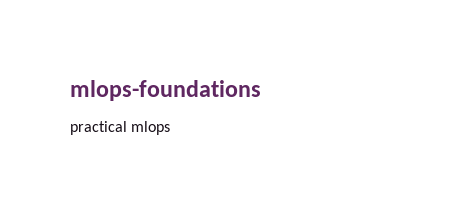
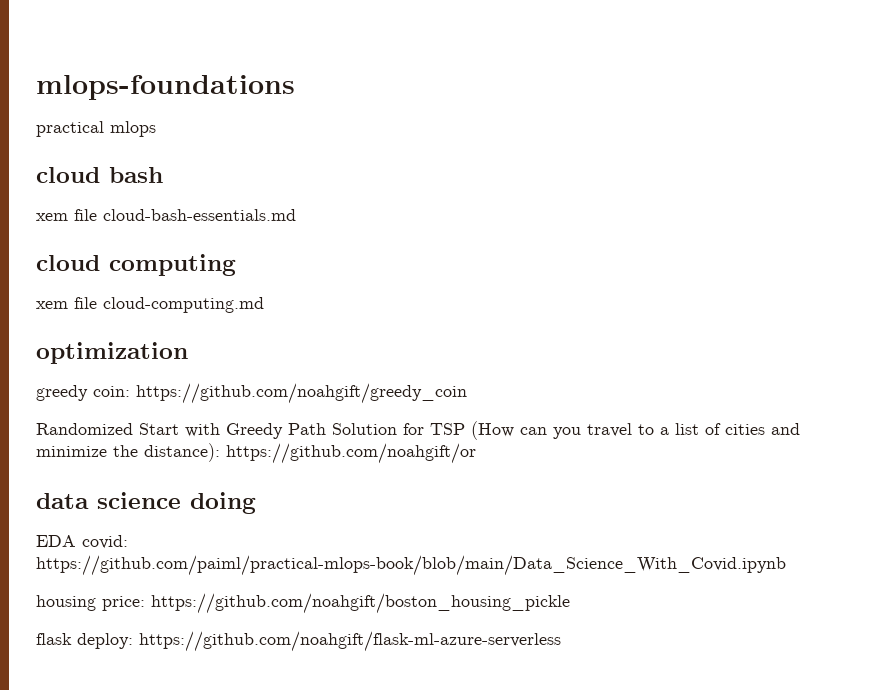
+ cloud bash
+ xem file cloud-bash-essentials.md
+ cloud computing
+ xem file cloud-computing.md
+ optimization
+ greedy coin: https://github.com/noahgift/greedy_coin
+ Randomized Start with Greedy Path Solution for TSP (How can you travel to a list of cities and minimize the distance): https://github.com/noahgift/or
+ data science doing
+ EDA covid: https://github.com/paiml/practical-mlops-book/blob/main/Data_Science_With_Covid.ipynb
+ housing price: https://github.com/noahgift/boston_housing_pickle
+ flask deploy: https://github.com/noahgift/flask-ml-azure-serverless

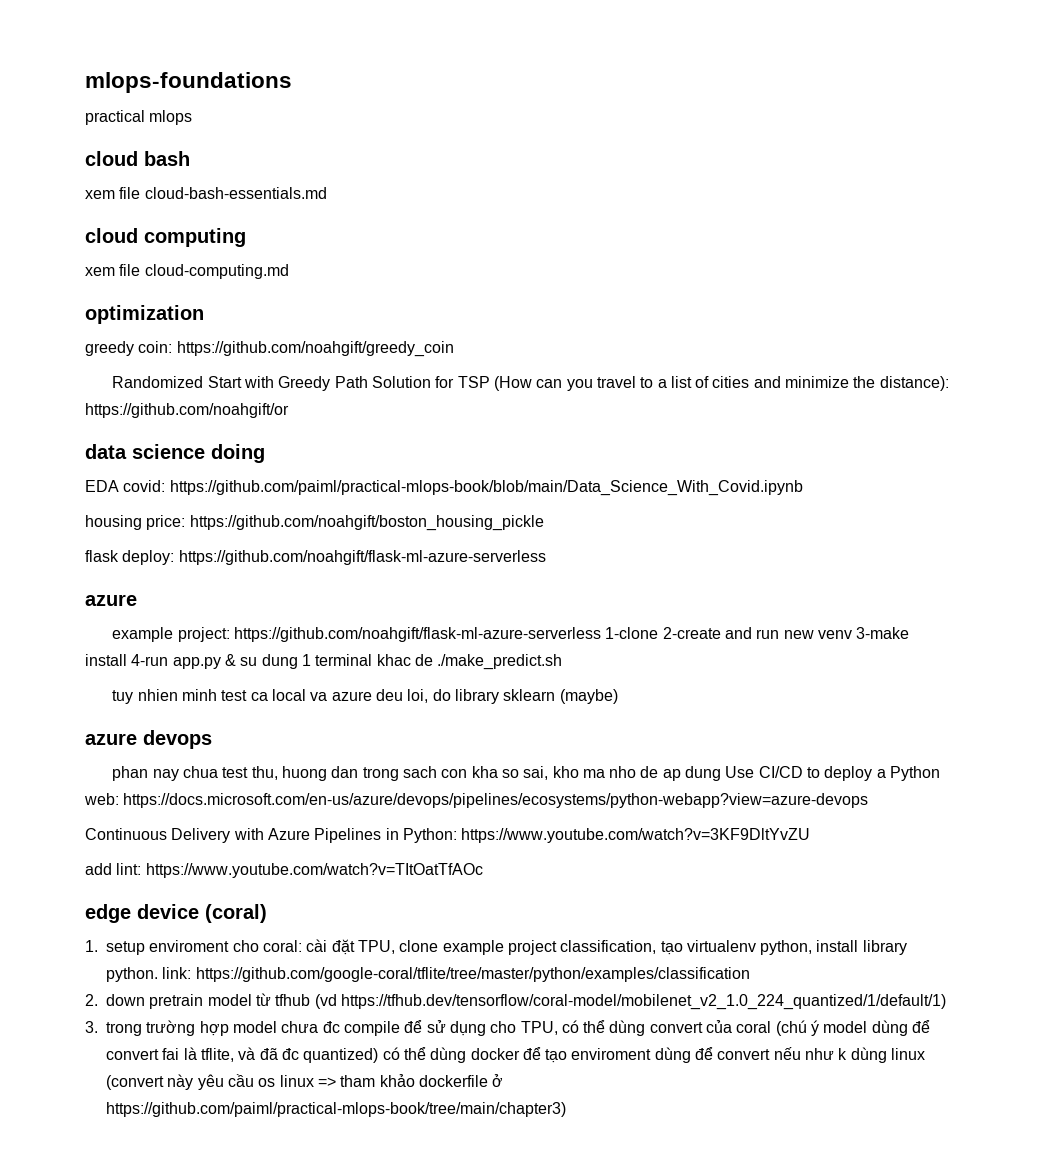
  flask deploy: https://github.com/noahgift/flask-ml-azure-serverless
+ azure
+ example project: https://github.com/noahgift/flask-ml-azure-serverless 1-clone 2-create and run new venv 3-make install 4-run app.py & su dung 1 terminal khac de ./make_predict.sh
+ tuy nhien minh test ca local va azure deu loi, do library sklearn (maybe)
+ azure devops
+ phan nay chua test thu, huong dan trong sach con kha so sai, kho ma nho de ap dung Use CI/CD to deploy a Python web: https://docs.microsoft.com/en-us/azure/devops/pipelines/ecosystems/python-webapp?view=azure-devops
+ Continuous Delivery with Azure Pipelines in Python: https://www.youtube.com/watch?v=3KF9DltYvZU
+ add lint: https://www.youtube.com/watch?v=TItOatTfAOc
+ edge device (coral)
+ 1. setup enviroment cho coral: cài đặt TPU, clone example project classification, tạo virtualenv python, install library python. link: https://github.com/google-coral/tflite/tree/master/python/examples/classification
+ 2. down pretrain model từ tfhub (vd https://tfhub.dev/tensorflow/coral-model/mobilenet_v2_1.0_224_quantized/1/default/1)
+ 3. trong trường hợp model chưa đc compile để sử dụng cho TPU, có thể dùng convert của coral (chú ý model dùng để convert fai là tflite, và đã đc quantized) có thể dùng docker để tạo enviroment dùng để convert nếu như k dùng linux (convert này yêu cầu os linux => tham khảo dockerfile ở https://github.com/paiml/practical-mlops-book/tree/main/chapter3)

